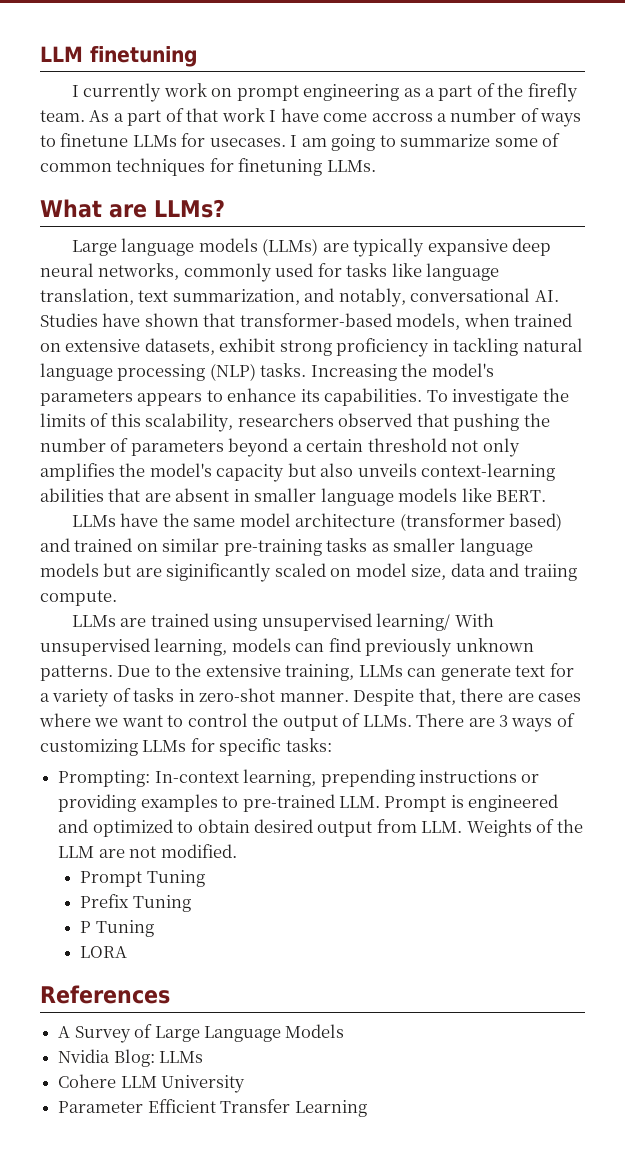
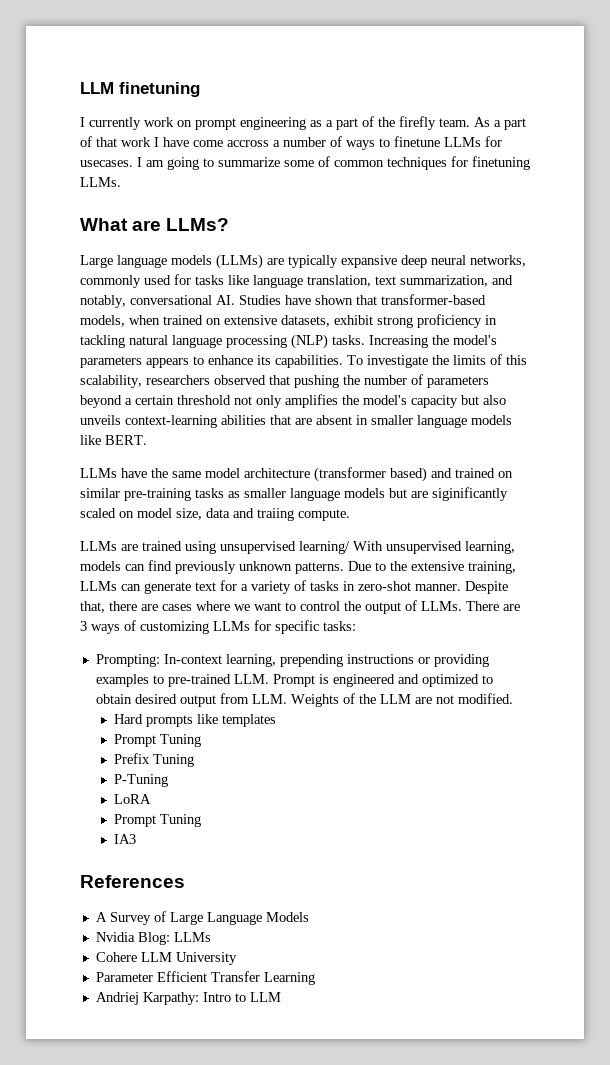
+ Hard prompts like templates
- P Tuning
- LORA
+ P-Tuning
+ LoRA
+ Prompt Tuning
+ IA3
+ Andriej Karpathy: Intro to LLM

